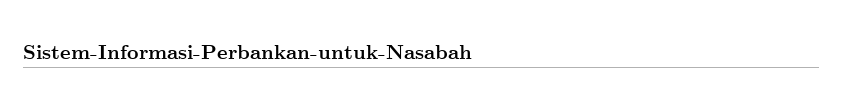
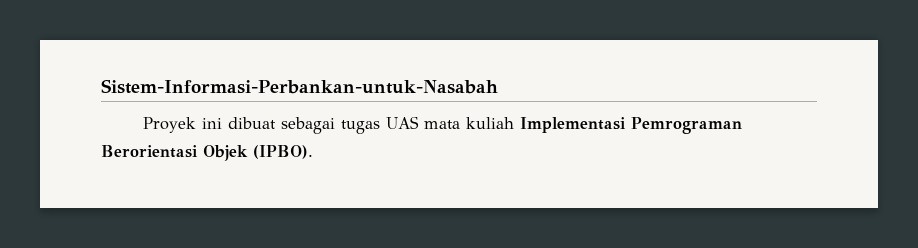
+ Proyek ini dibuat sebagai tugas UAS mata kuliah Implementasi Pemrograman Berorientasi Objek (IPBO).

